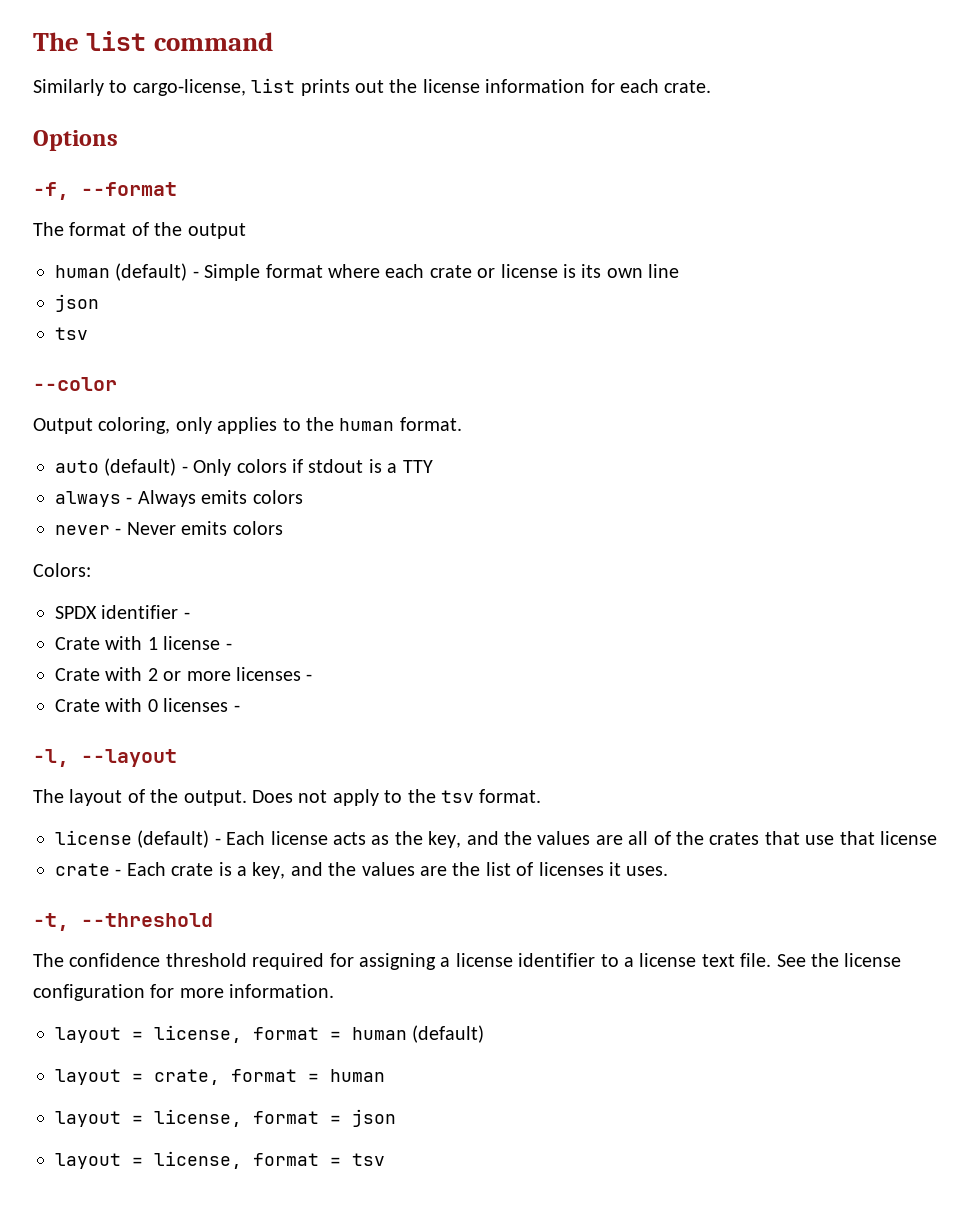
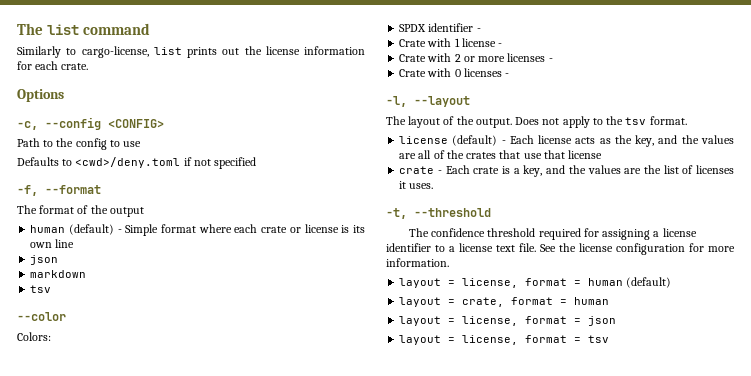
+ -c, --config <CONFIG>
+ Path to the config to use
+ Defaults to <cwd>/deny.toml if not specified
+ markdown
- Output coloring, only applies to the human format.
- auto (default) - Only colors if stdout is a TTY
- always - Always emits colors
- never - Never emits colors

